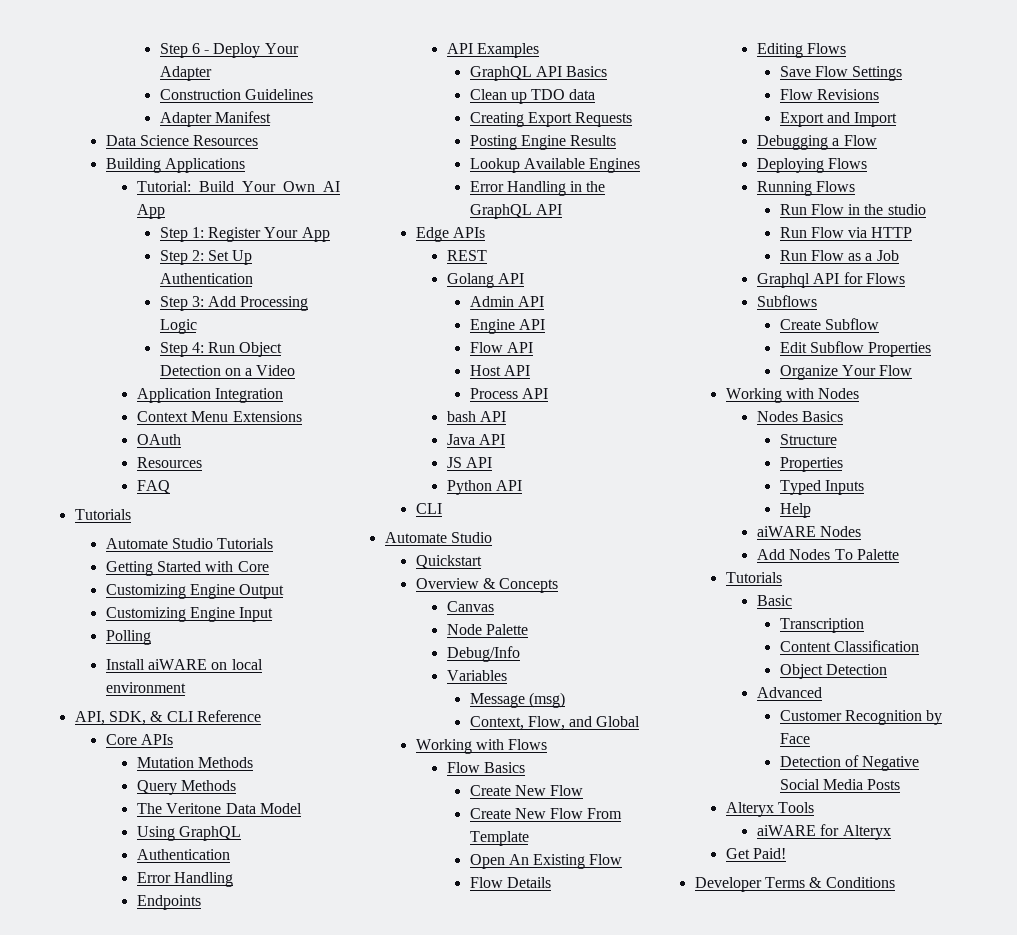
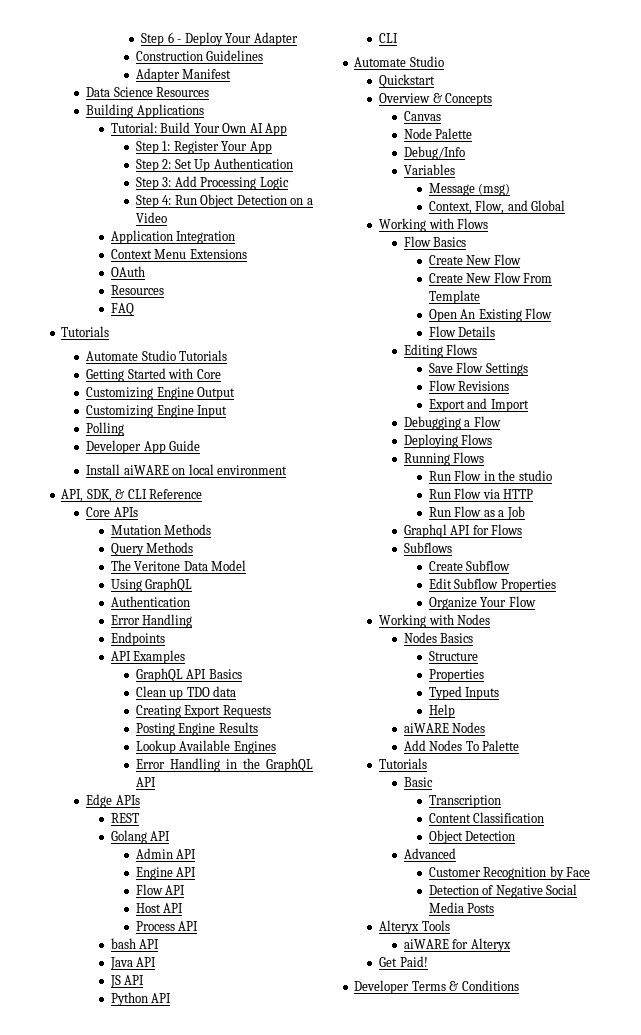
+ Developer App Guide

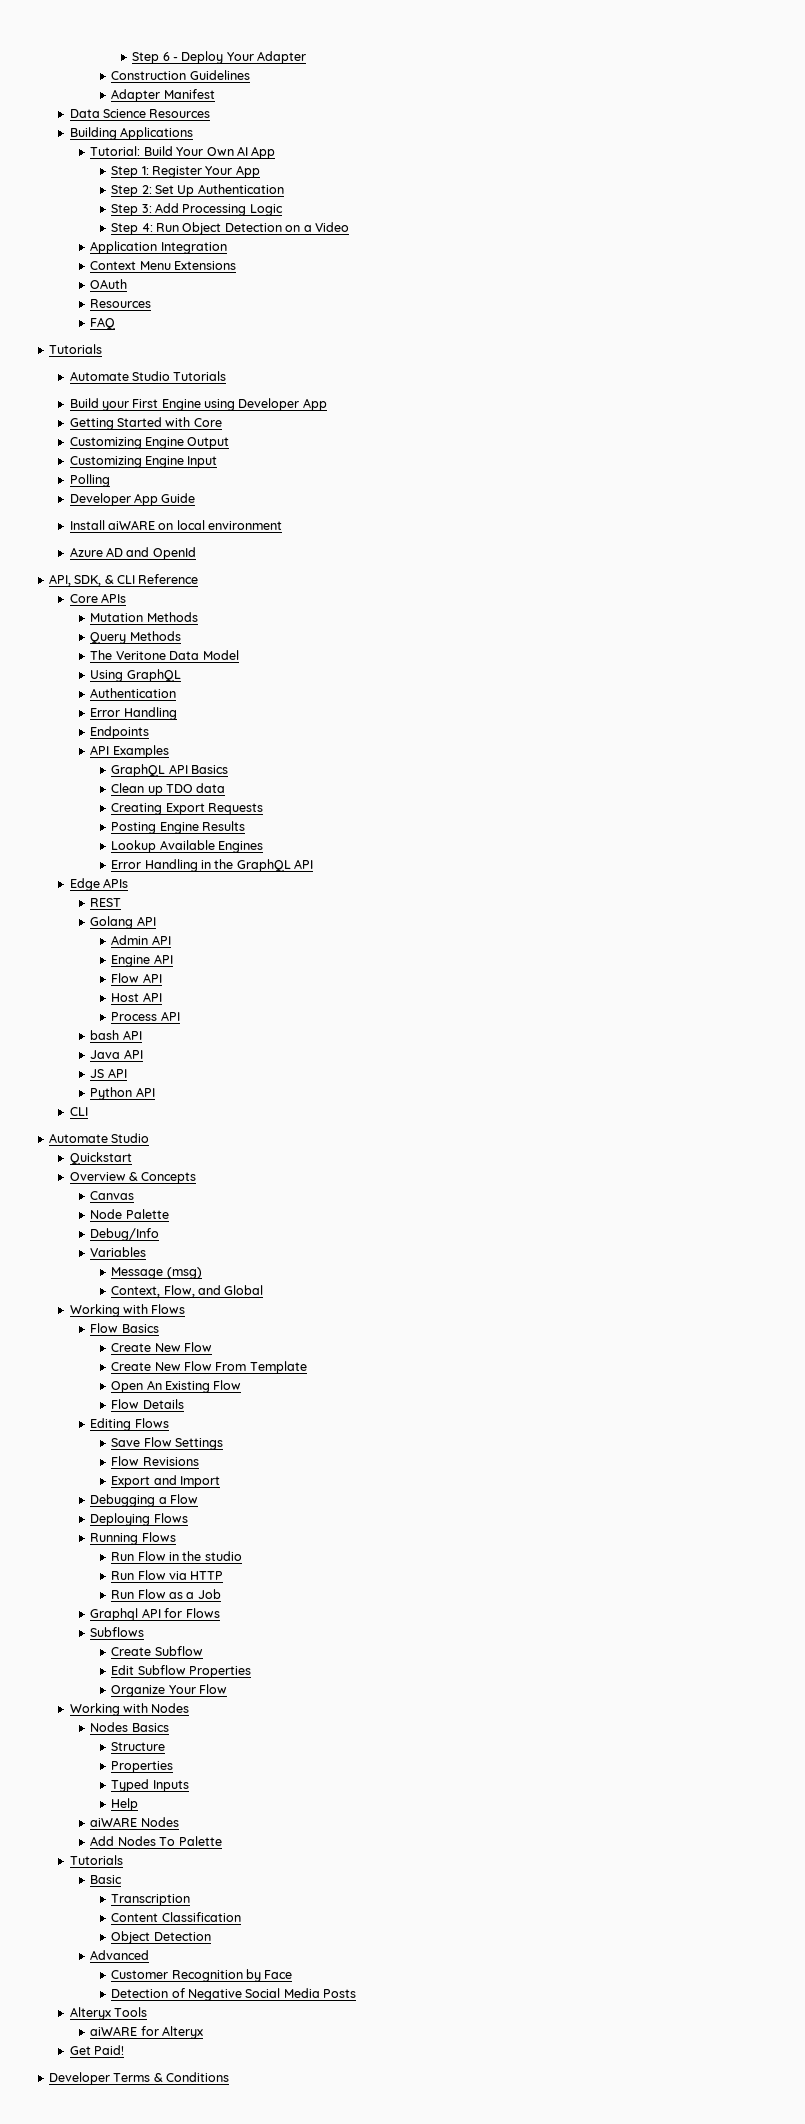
+ Build your First Engine using Developer App
+ Azure AD and OpenId

